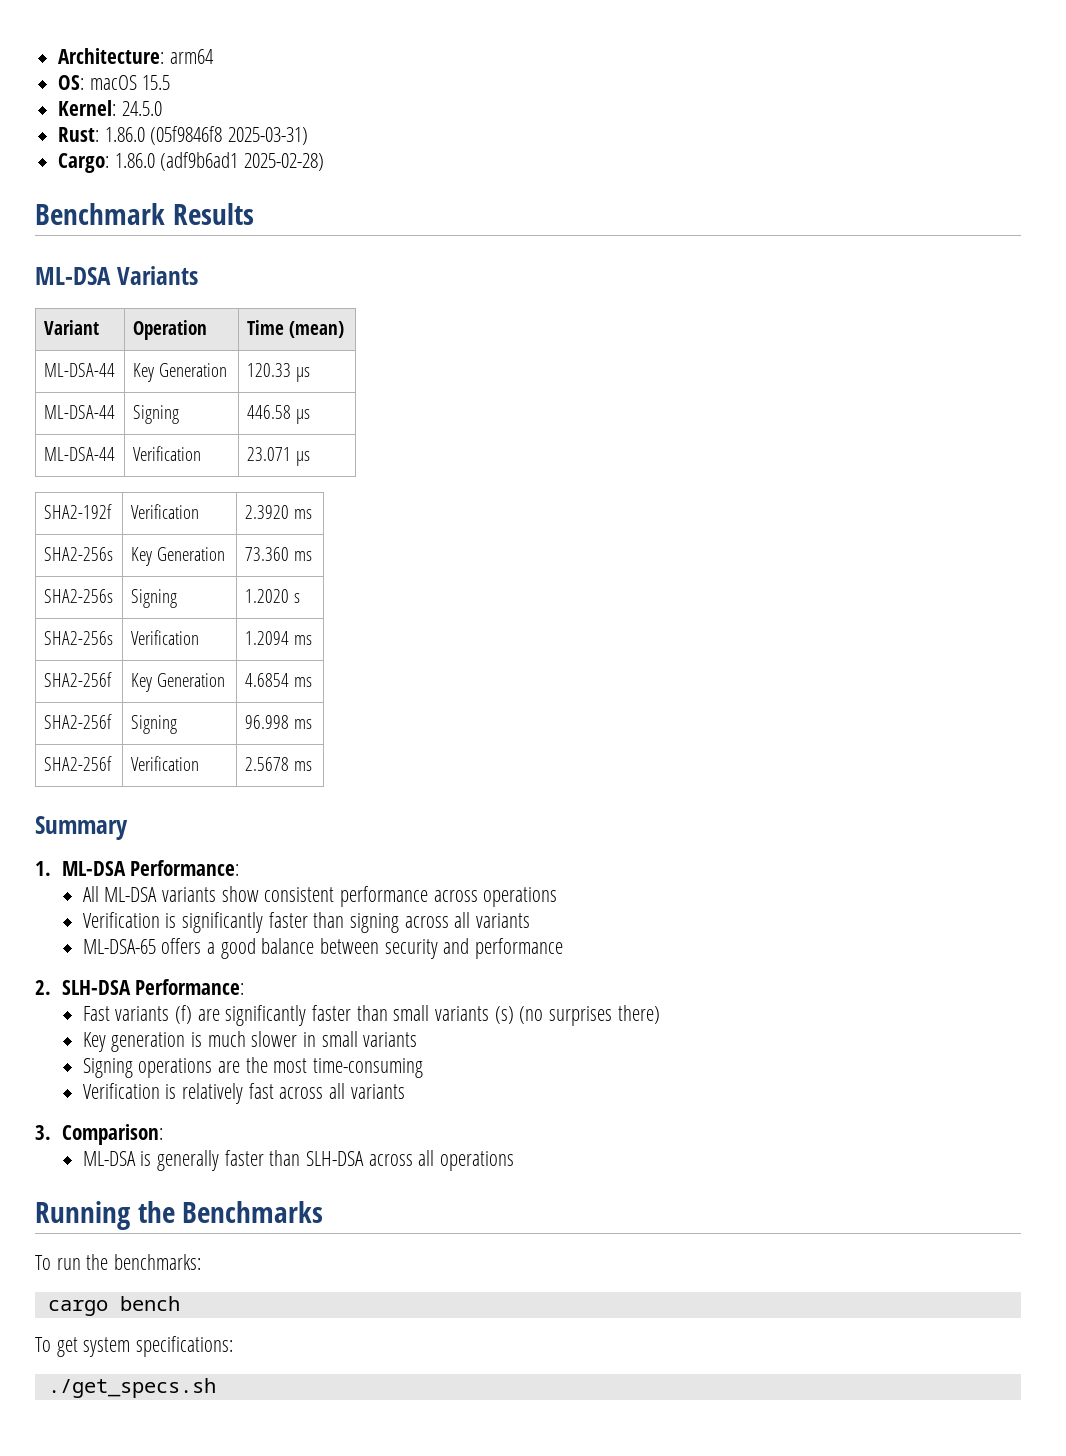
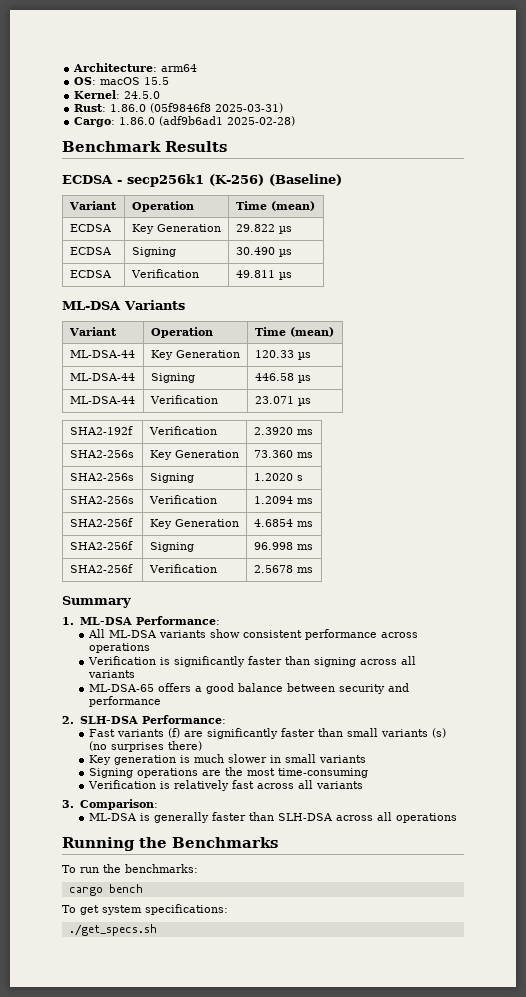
+ ECDSA - secp256k1 (K-256) (Baseline)
+ Variant | Operation | Time (mean)
+ ECDSA | Key Generation | 29.822 µs
+ ECDSA | Signing | 30.490 µs
+ ECDSA | Verification | 49.811 µs

